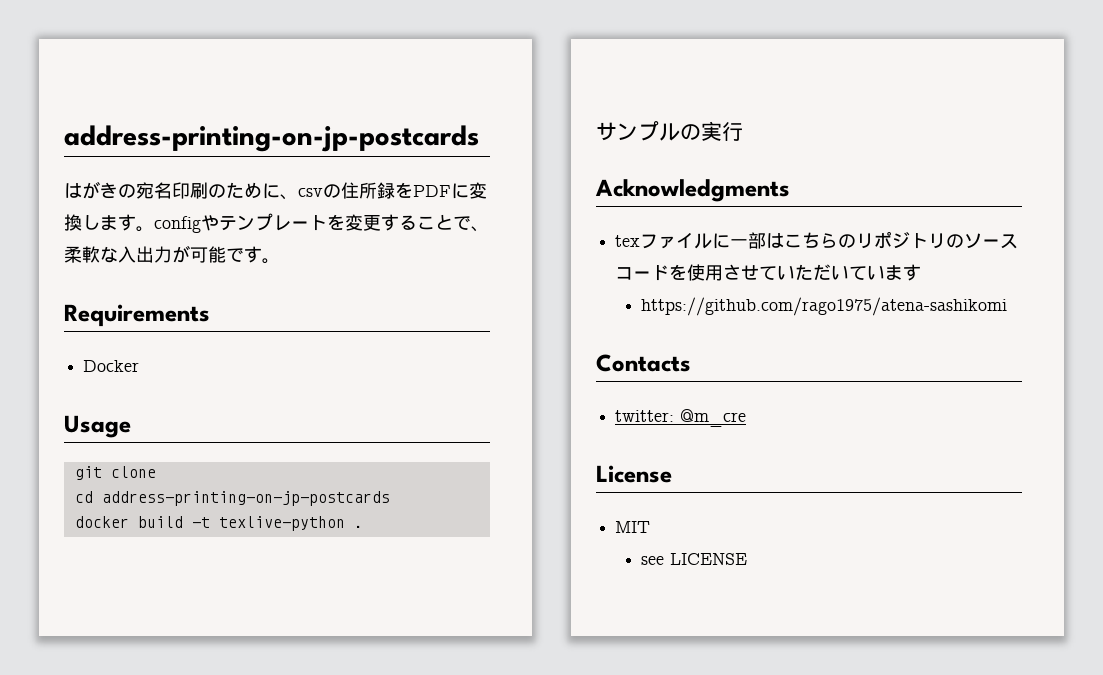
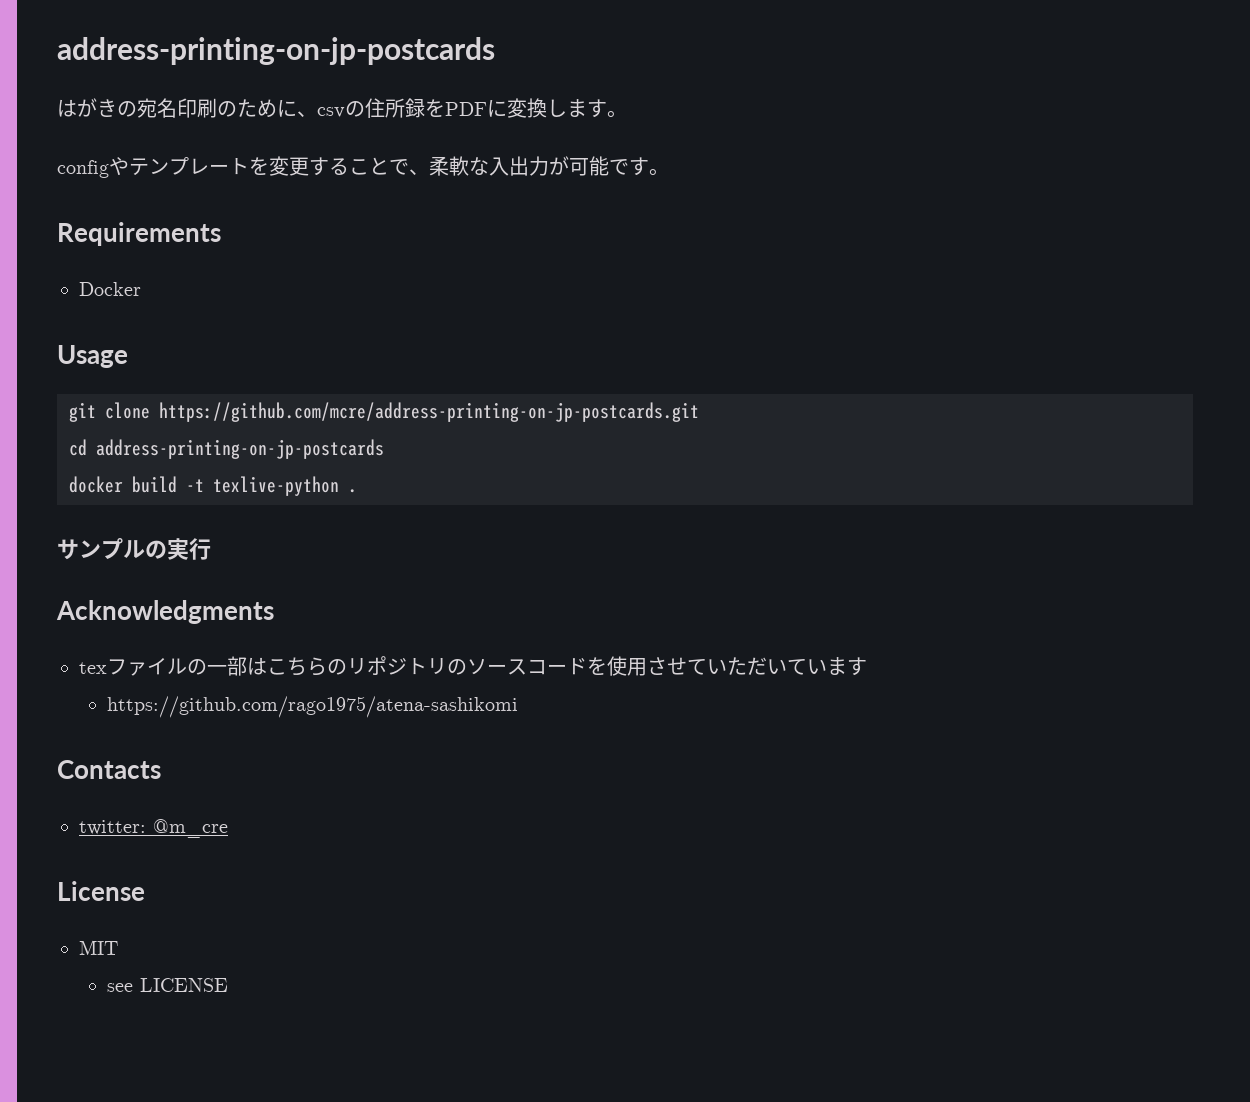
- はがきの宛名印刷のために、csvの住所録をPDFに変換します。configやテンプレートを変更することで、柔軟な入出力が可能です。
+ はがきの宛名印刷のために、csvの住所録をPDFに変換します。
+ configやテンプレートを変更することで、柔軟な入出力が可能です。
- git clone
+ git clone https://github.com/mcre/address-printing-on-jp-postcards.git
- texファイルに一部はこちらのリポジトリのソースコードを使用させていただいています
+ texファイルの一部はこちらのリポジトリのソースコードを使用させていただいています

